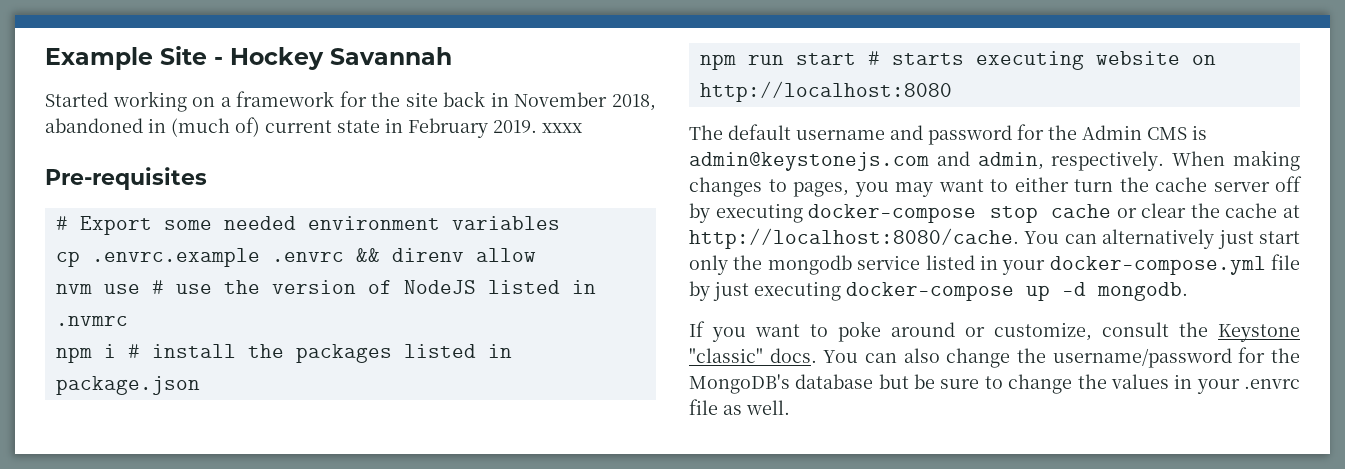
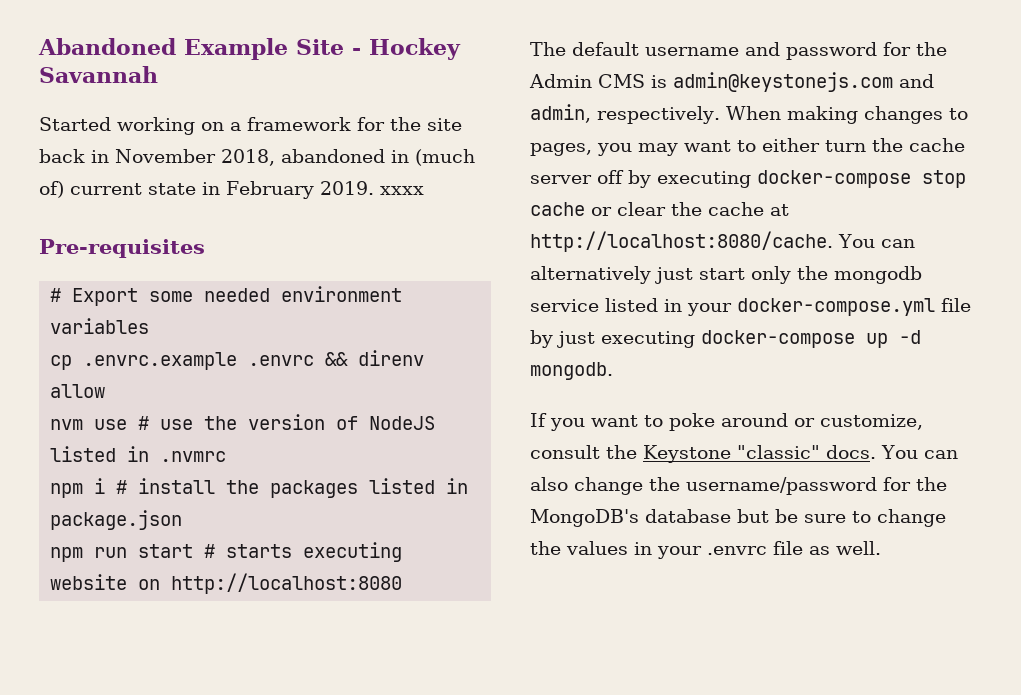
- Example Site - Hockey Savannah
+ Abandoned Example Site - Hockey Savannah

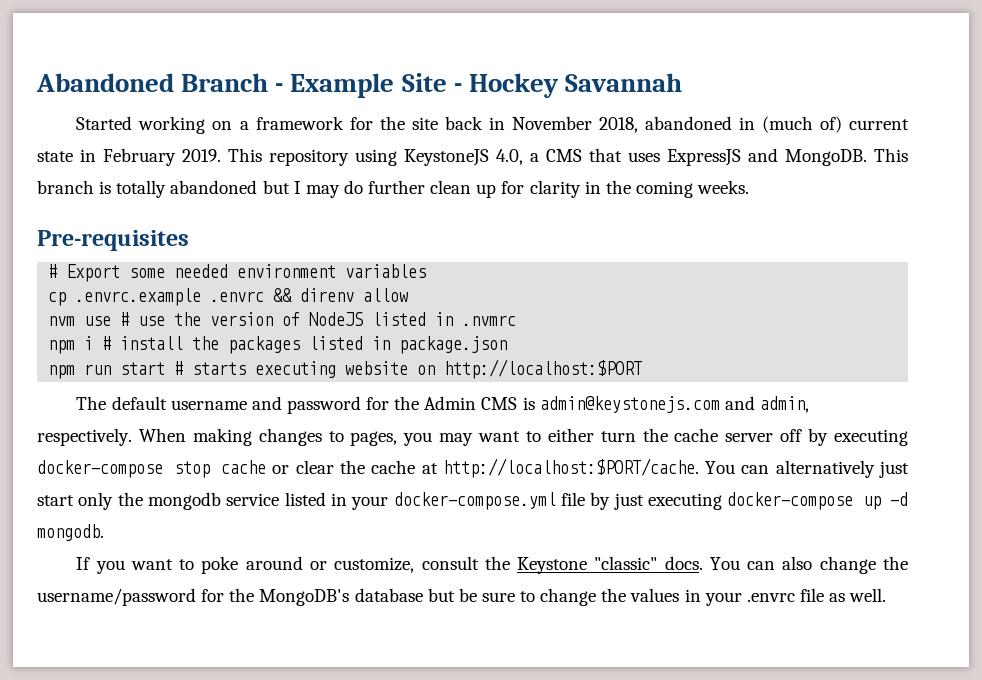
- Abandoned Example Site - Hockey Savannah
+ Abandoned Branch - Example Site - Hockey Savannah
- Started working on a framework for the site back in November 2018, abandoned in (much of) current state in February 2019. xxxx
+ Started working on a framework for the site back in November 2018, abandoned in (much of) current state in February 2019. This repository using KeystoneJS 4.0, a CMS that uses ExpressJS and MongoDB. This branch is totally abandoned but I may do further clean up for clarity in the coming weeks.
- npm run start # starts executing website on http://localhost:8080
+ npm run start # starts executing website on http://localhost:$PORT
- When making changes to pages, you may want to either turn the cache server off by executing docker-compose stop cache or clear the cache at http://localhost:8080/cache.
+ When making changes to pages, you may want to either turn the cache server off by executing docker-compose stop cache or clear the cache at http://localhost:$PORT/cache.

